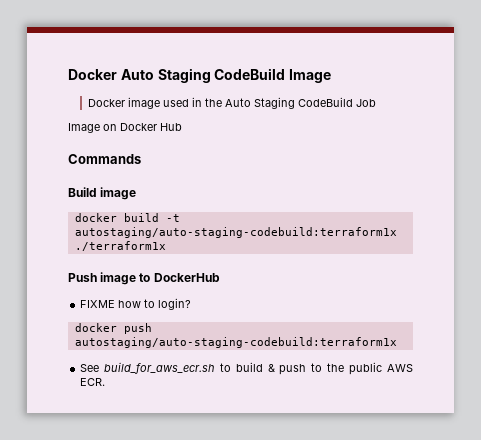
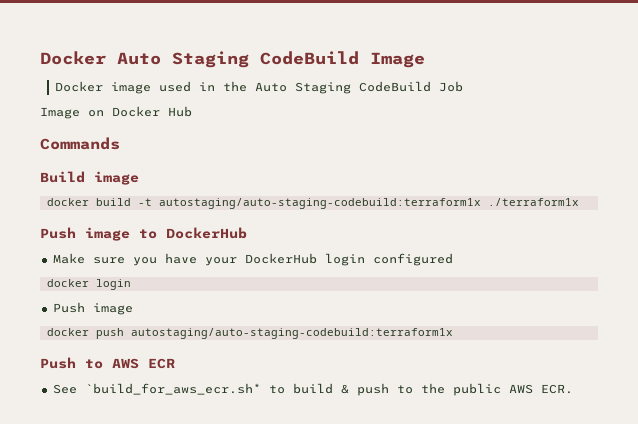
- FIXME how to login?
+ Make sure you have your DockerHub login configured
+ docker login
+ Push image
+ Push to AWS ECR
- See build_for_aws_ecr.sh to build & push to the public AWS ECR.
+ See `build_for_aws_ecr.sh* to build & push to the public AWS ECR.

